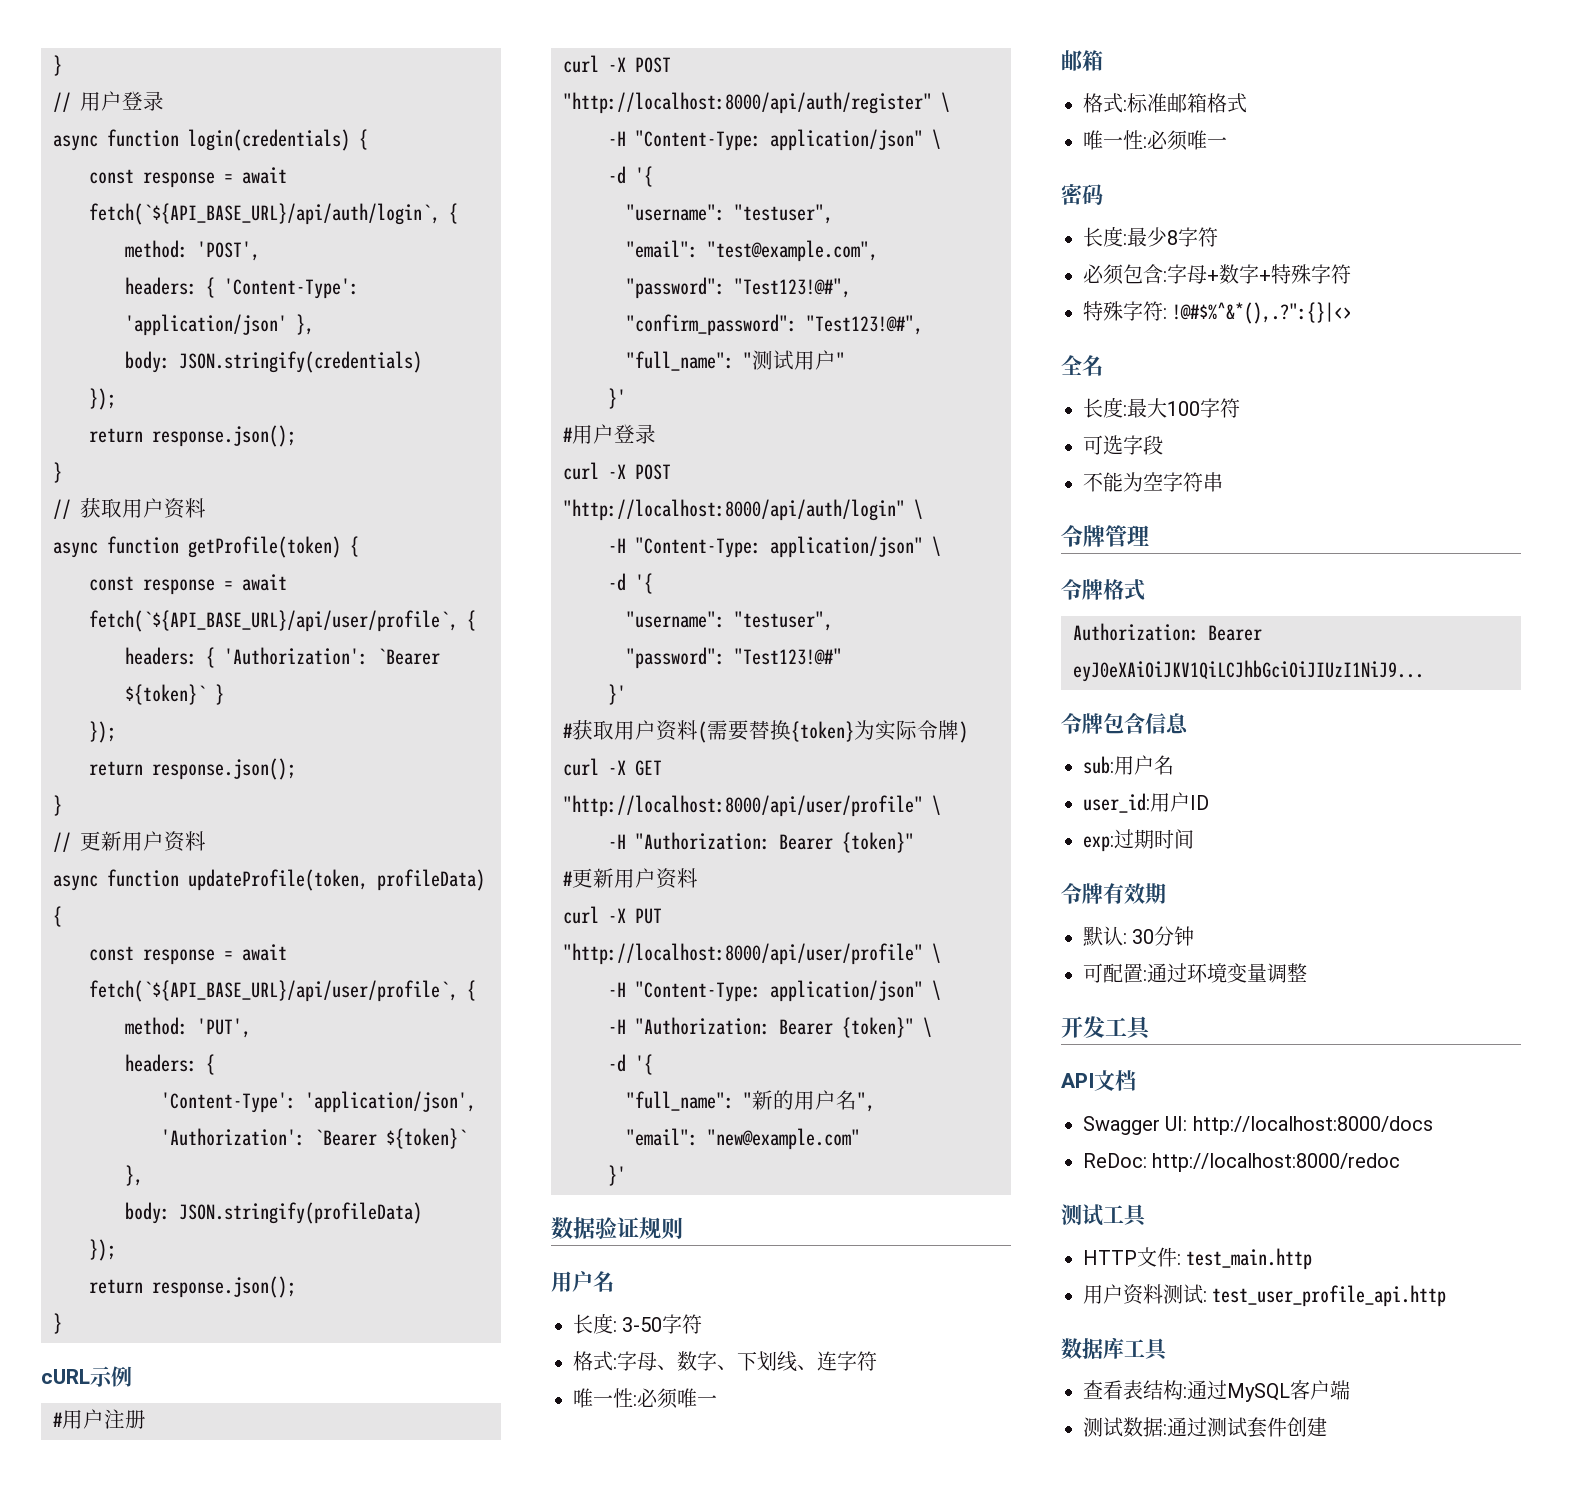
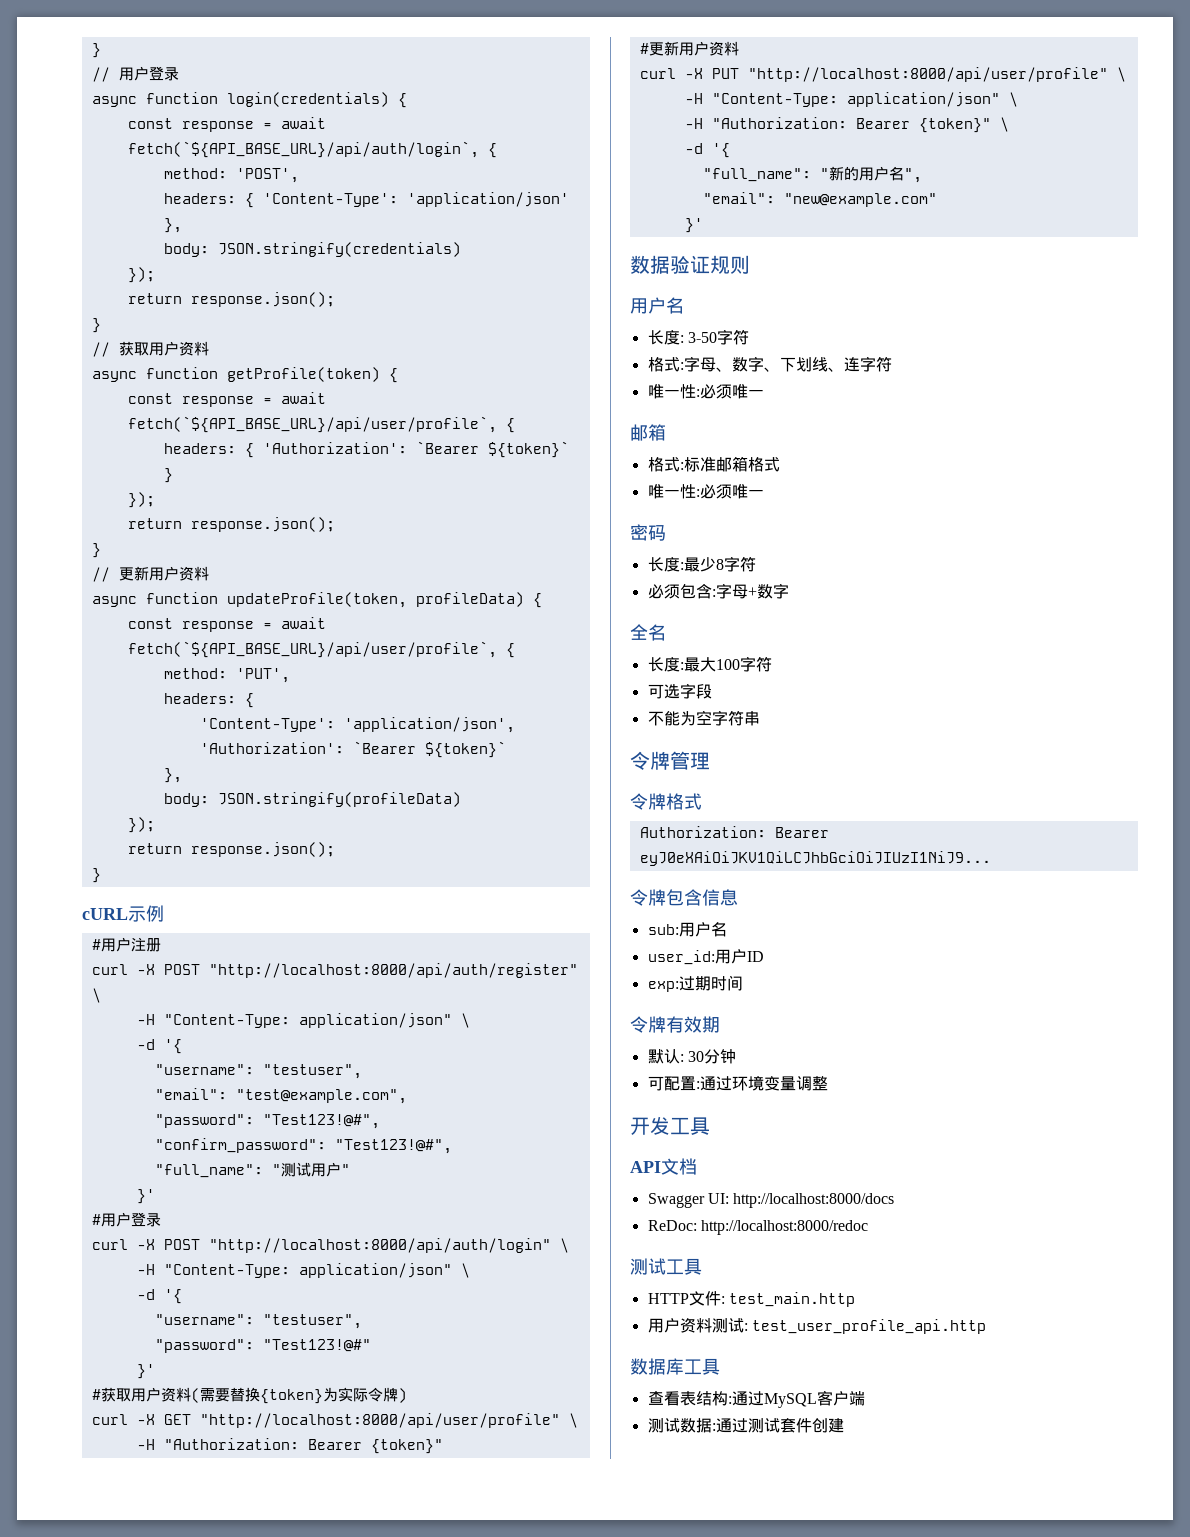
- 必须包含:字母+数字+特殊字符
- 特殊字符: !@#$%^&*(),.?":{}|<>
+ 必须包含:字母+数字

